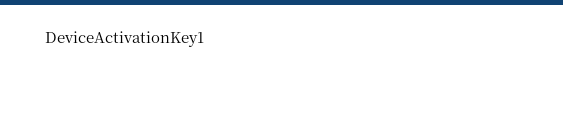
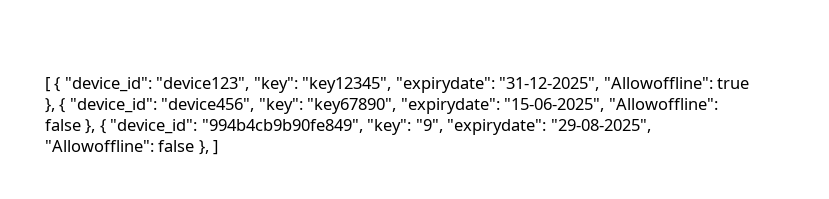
- DeviceActivationKey1
+ [ { "device_id": "device123", "key": "key12345", "expirydate": "31-12-2025", "Allowoffline": true }, { "device_id": "device456", "key": "key67890", "expirydate": "15-06-2025", "Allowoffline": false }, { "device_id": "994b4cb9b90fe849", "key": "9", "expirydate": "29-08-2025", "Allowoffline": false }, ]

